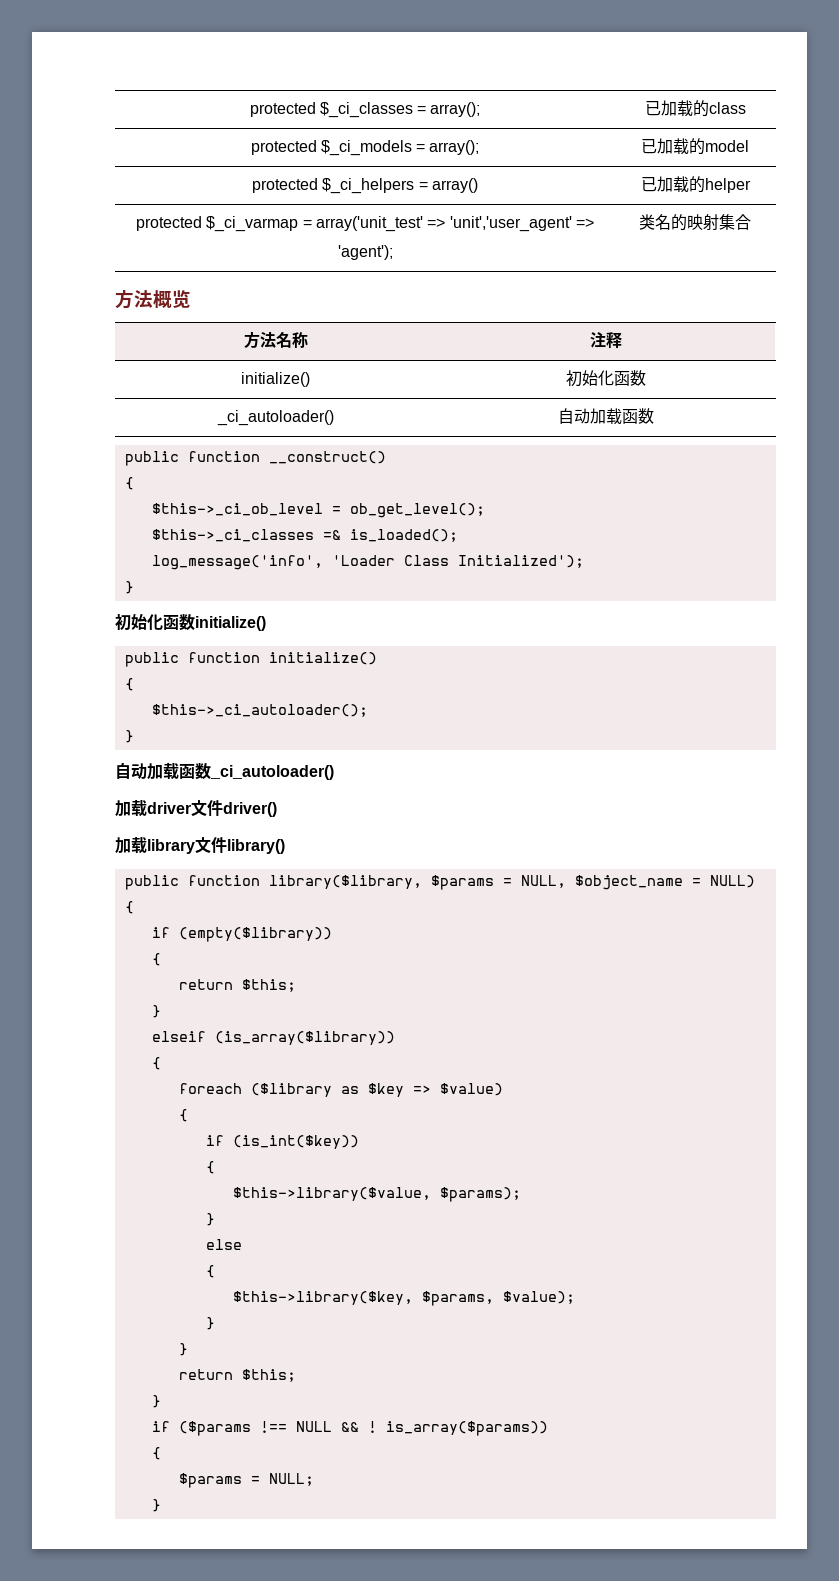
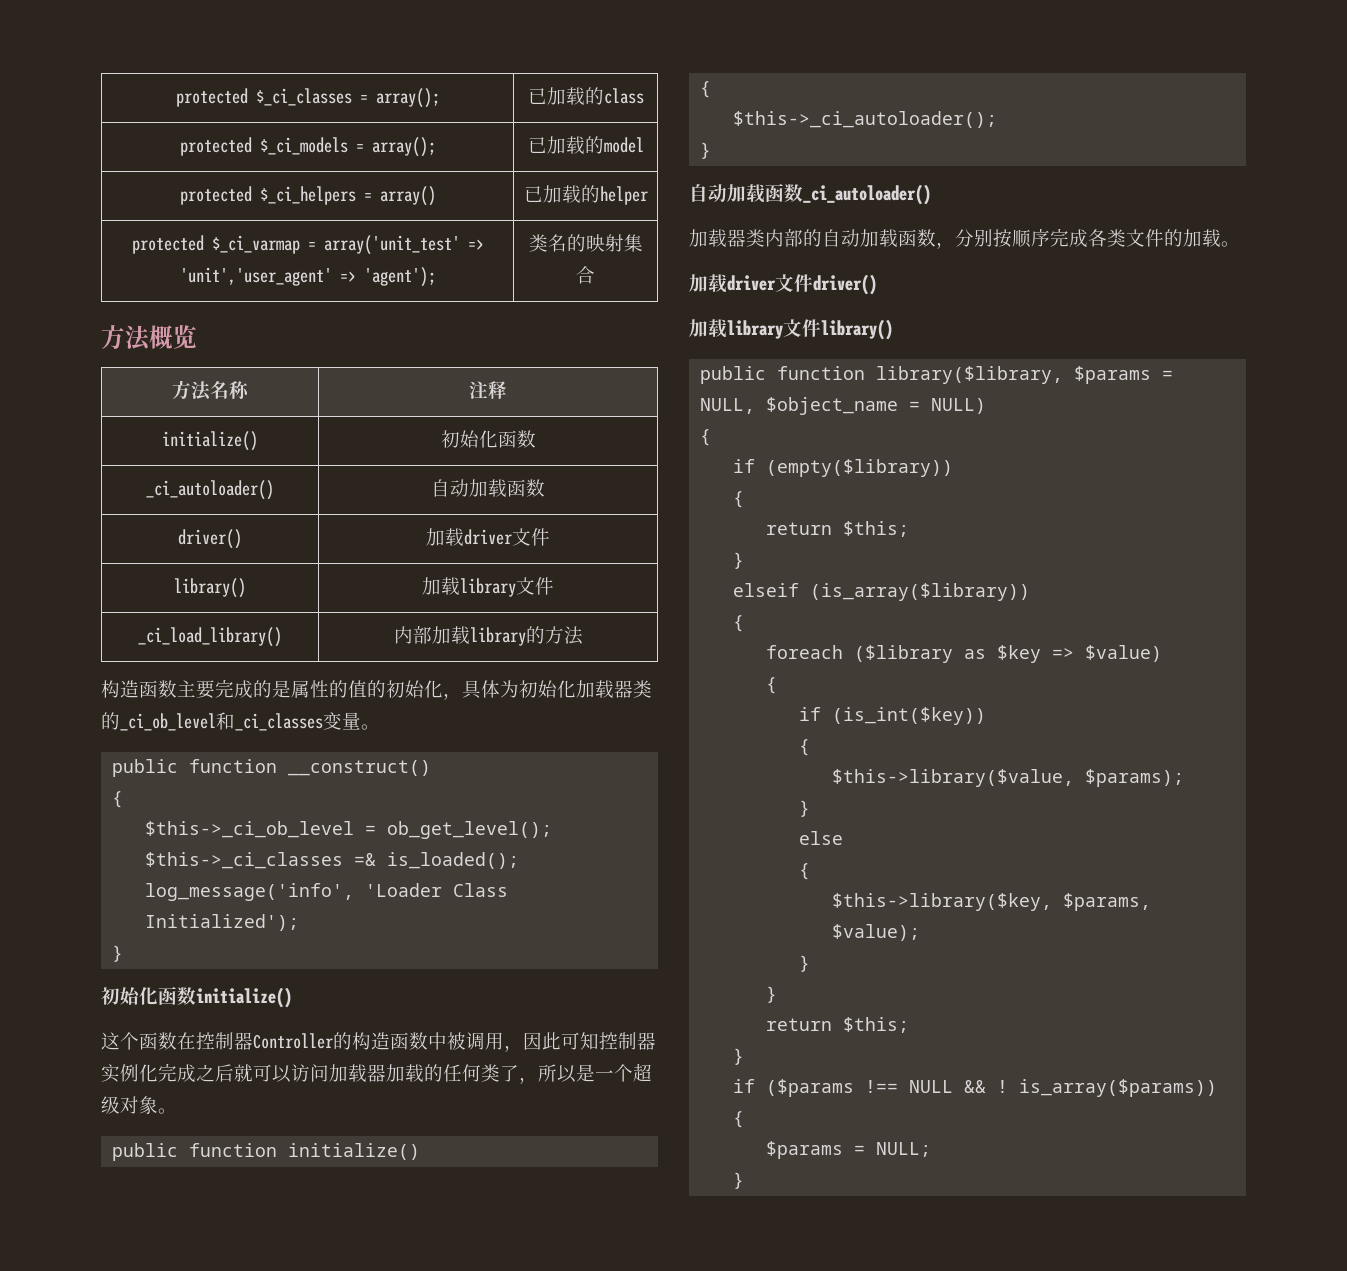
+ driver() | 加载driver文件
+ library() | 加载library文件
+ _ci_load_library() | 内部加载library的方法
+ 构造函数主要完成的是属性的值的初始化，具体为初始化加载器类的_ci_ob_level和_ci_classes变量。
+ 这个函数在控制器Controller的构造函数中被调用，因此可知控制器实例化完成之后就可以访问加载器加载的任何类了，所以是一个超级对象。
+ 加载器类内部的自动加载函数，分别按顺序完成各类文件的加载。

